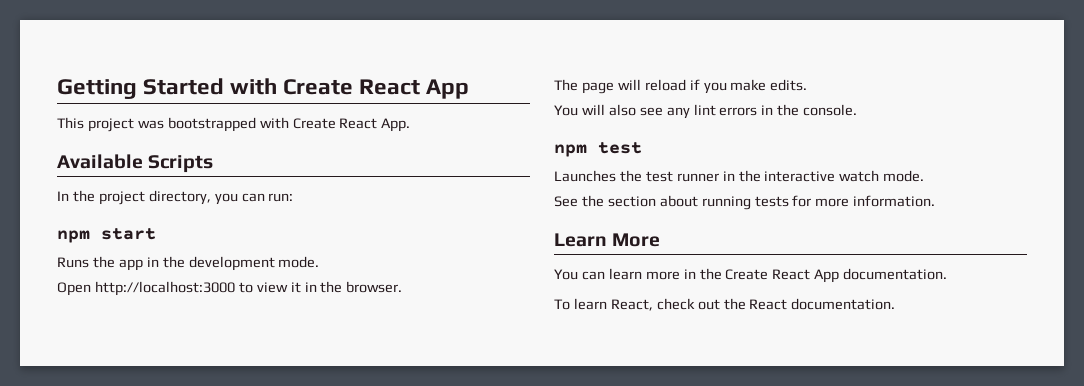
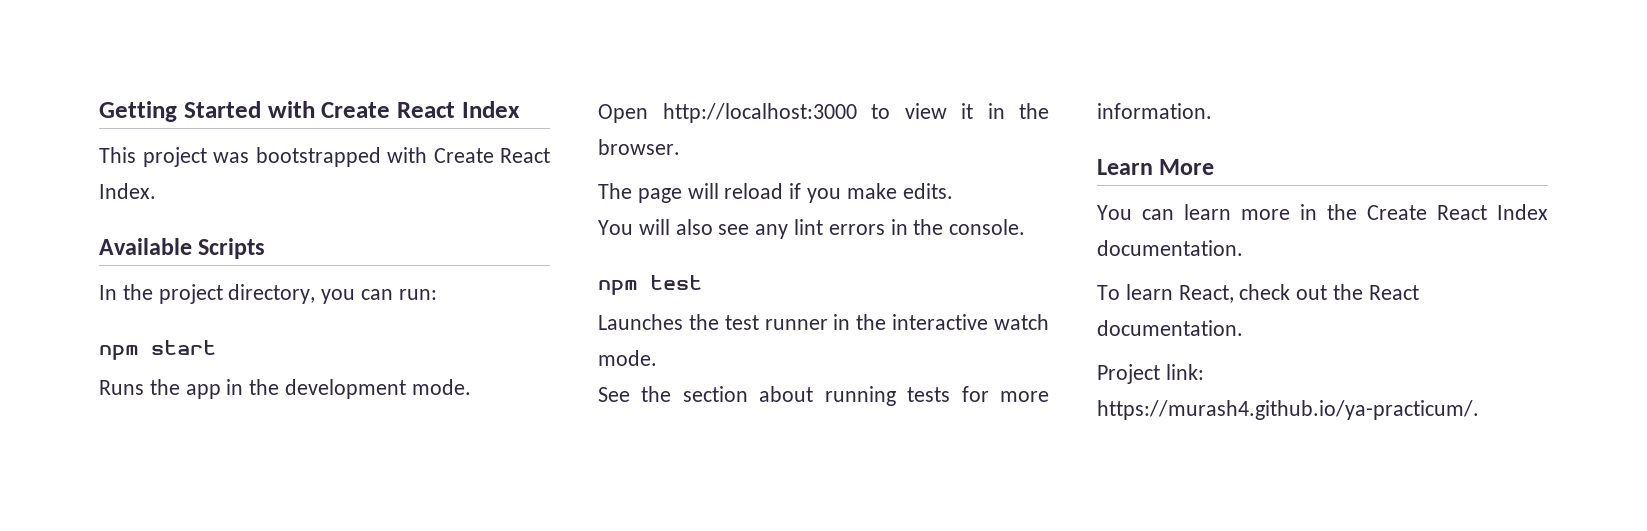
- Getting Started with Create React App
+ Getting Started with Create React Index
- This project was bootstrapped with Create React App.
+ This project was bootstrapped with Create React Index.
- You can learn more in the Create React App documentation.
+ You can learn more in the Create React Index documentation.
+ Project link: https://murash4.github.io/ya-practicum/.

